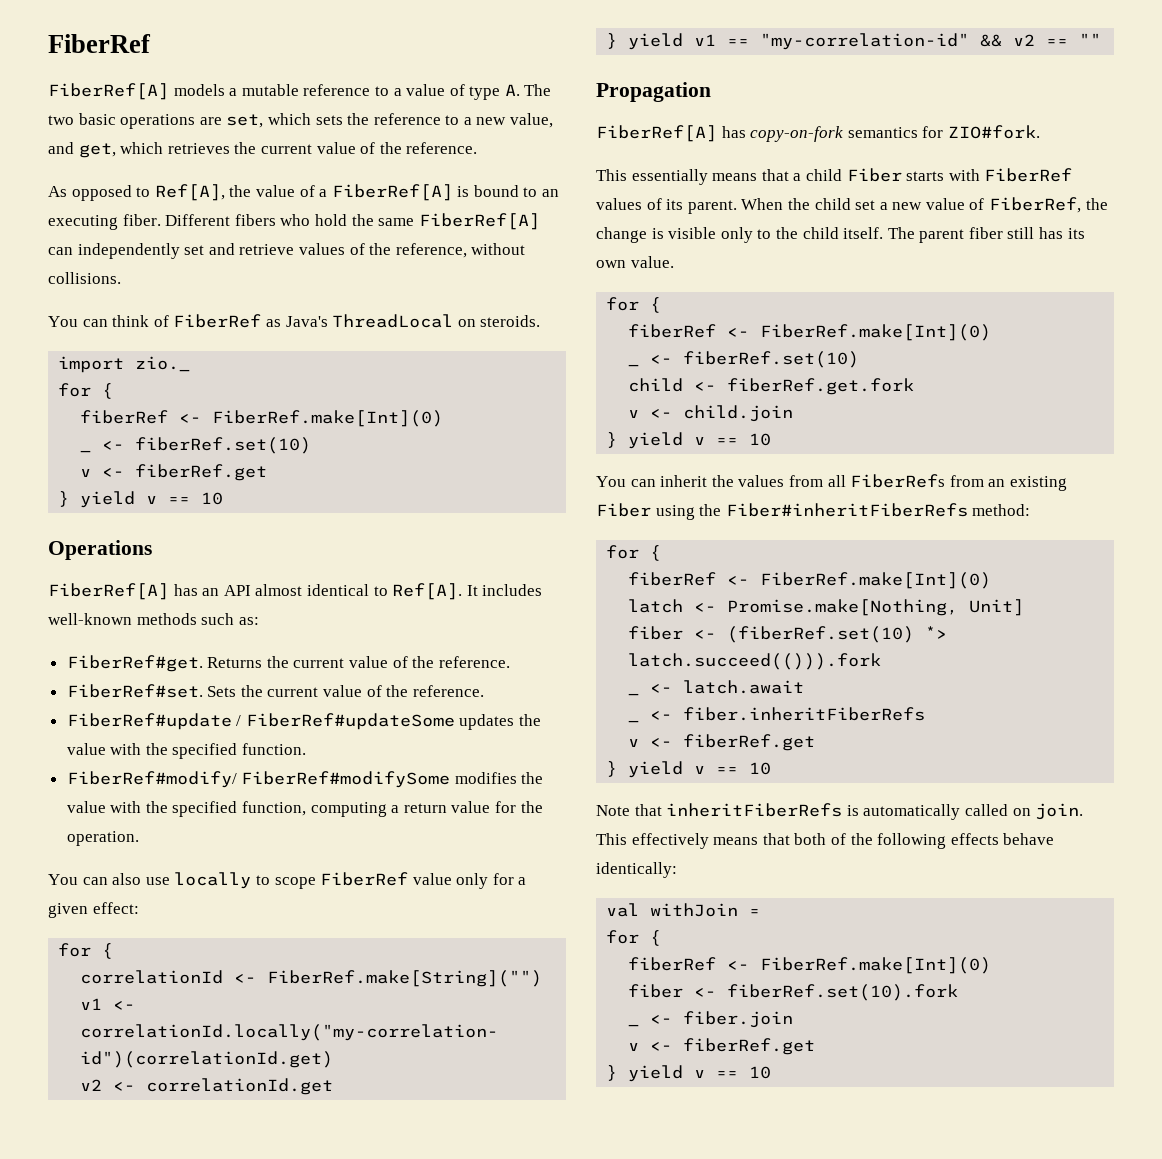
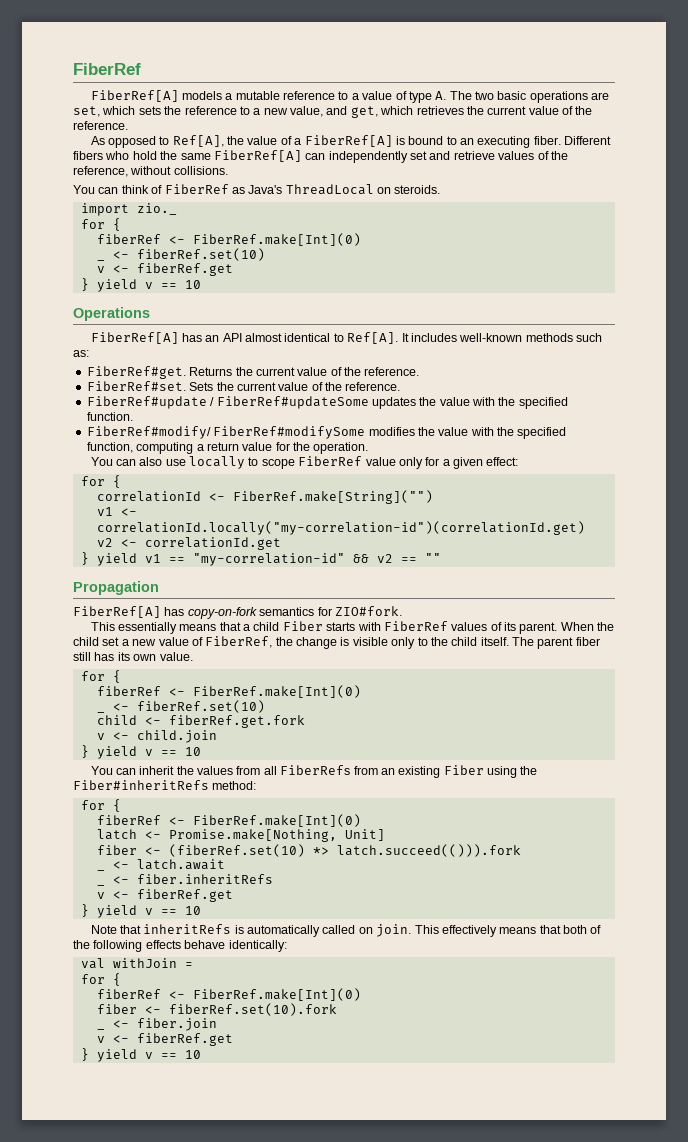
- You can inherit the values from all FiberRefs from an existing Fiber using the Fiber#inheritFiberRefs method:
+ You can inherit the values from all FiberRefs from an existing Fiber using the Fiber#inheritRefs method:
- _ <- fiber.inheritFiberRefs
+ _ <- fiber.inheritRefs
- Note that inheritFiberRefs is automatically called on join.
+ Note that inheritRefs is automatically called on join.

